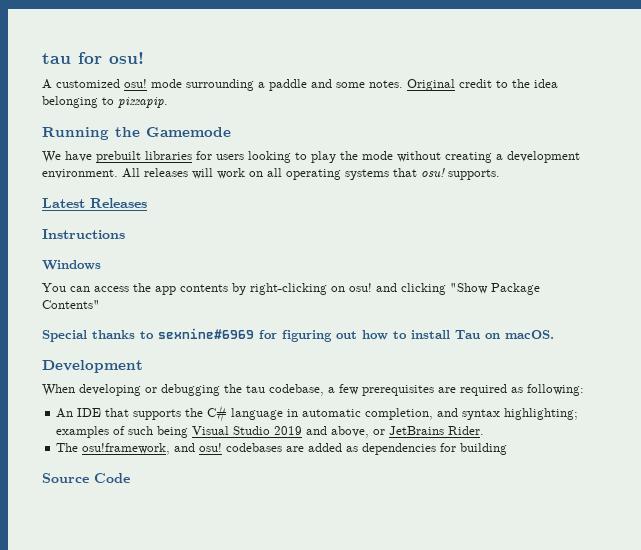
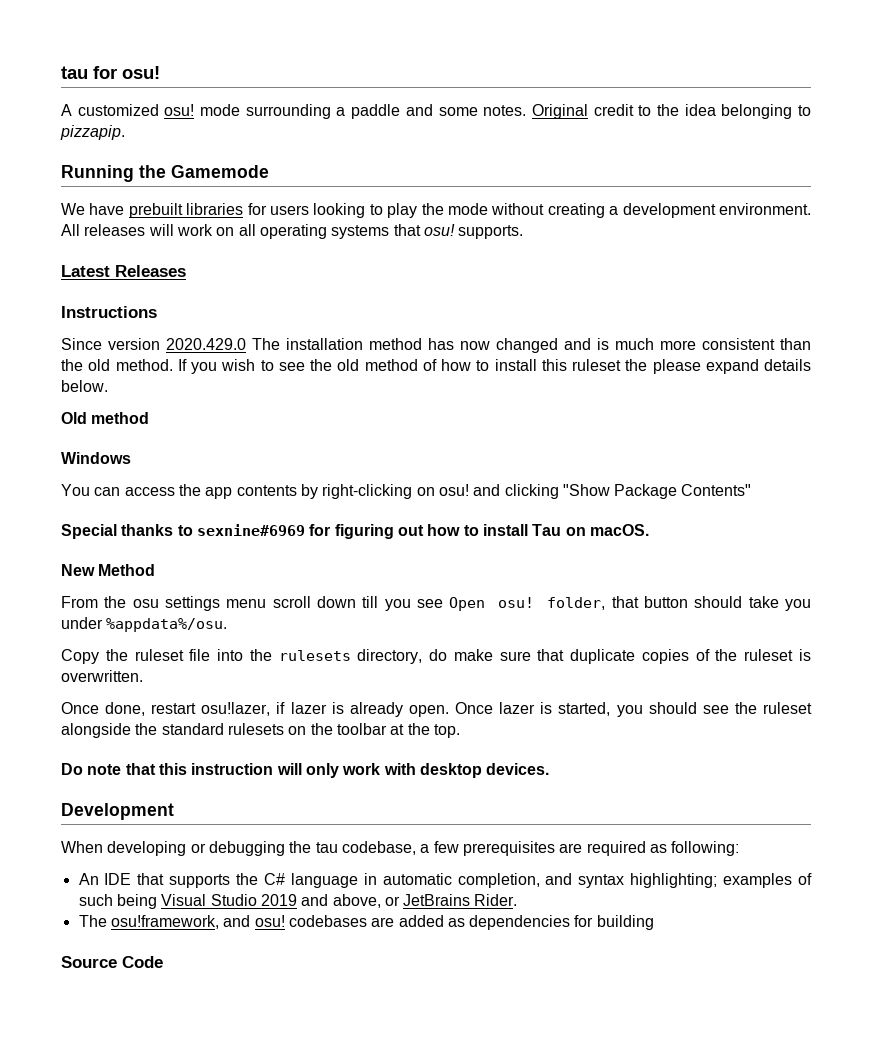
+ Since version 2020.429.0 The installation method has now changed and is much more consistent than the old method. If you wish to see the old method of how to install this ruleset the please expand details below.
+ Old method
+ New Method
+ From the osu settings menu scroll down till you see Open osu! folder, that button should take you under %appdata%/osu.
+ Copy the ruleset file into the rulesets directory, do make sure that duplicate copies of the ruleset is overwritten.
+ Once done, restart osu!lazer, if lazer is already open. Once lazer is started, you should see the ruleset alongside the standard rulesets on the toolbar at the top.
+ Do note that this instruction will only work with desktop devices.

